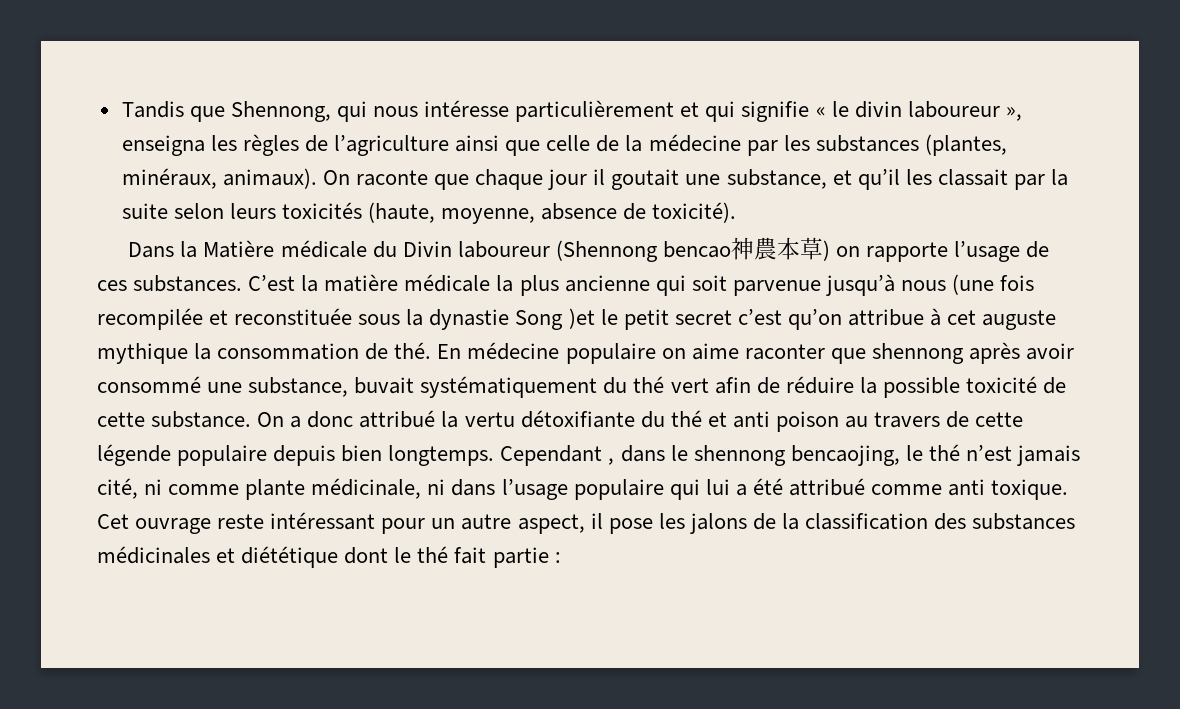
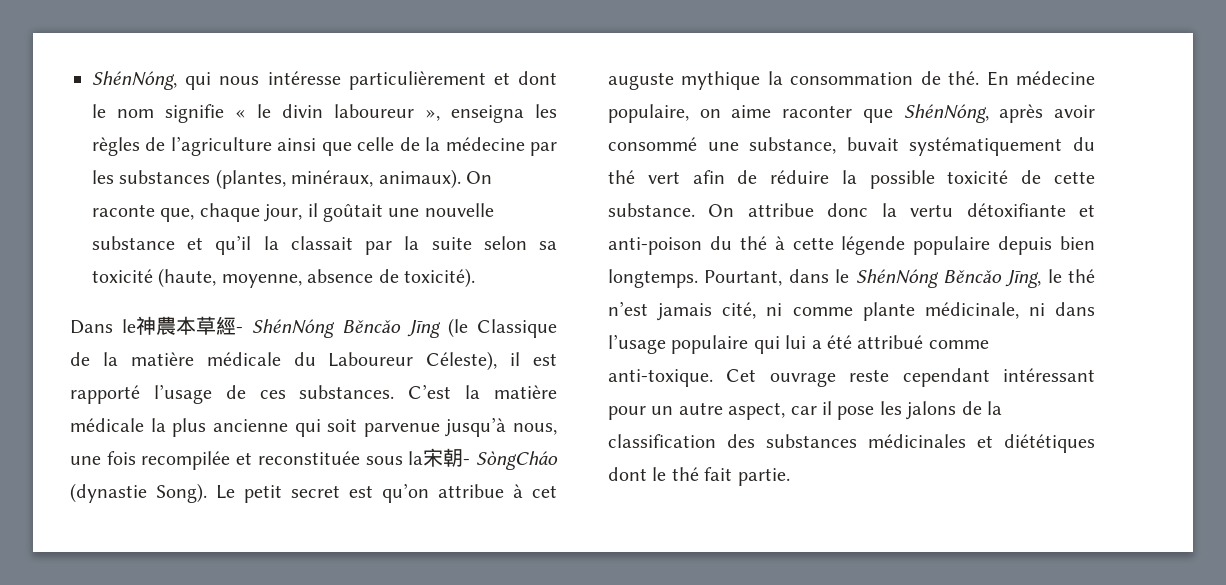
- Tandis que Shennong, qui nous intéresse particulièrement et qui signifie « le divin laboureur », enseigna les règles de l’agriculture ainsi que celle de la médecine par les substances (plantes, minéraux, animaux).
+ ShénNóng, qui nous intéresse particulièrement et dont le nom signifie « le divin laboureur », enseigna les règles de l’agriculture ainsi que celle de la médecine par les substances (plantes, minéraux, animaux).
- On raconte que chaque jour il goutait une substance, et qu’il les classait par la suite selon leurs toxicités (haute, moyenne, absence de toxicité).
+ On raconte que, chaque jour, il goûtait une nouvelle substance et qu’il la classait par la suite selon sa toxicité (haute, moyenne, absence de toxicité).
- Dans la Matière médicale du Divin laboureur (Shennong bencao神農本草) on rapporte l’usage de ces substances.
+ Dans le神農本草經- ShénNóng Běncǎo Jīng (le Classique de la matière médicale du Laboureur Céleste), il est rapporté l’usage de ces substances.
- C’est la matière médicale la plus ancienne qui soit parvenue jusqu’à nous (une fois recompilée et reconstituée sous la dynastie Song )et le petit secret c’est qu’on attribue à cet auguste mythique la consommation de thé.
+ C’est la matière médicale la plus ancienne qui soit parvenue jusqu’à nous, une fois recompilée et reconstituée sous la宋朝- SòngCháo (dynastie Song). Le petit secret est qu’on attribue à cet auguste mythique la consommation de thé.
- En médecine populaire on aime raconter que shennong après avoir consommé une substance, buvait systématiquement du thé vert afin de réduire la possible toxicité de cette substance.
+ En médecine populaire, on aime raconter que ShénNóng, après avoir consommé une substance, buvait systématiquement du thé vert afin de réduire la possible toxicité de cette substance.
- On a donc attribué la vertu détoxifiante du thé et anti poison au travers de cette légende populaire depuis bien longtemps.
+ On attribue donc la vertu détoxifiante et anti-poison du thé à cette légende populaire depuis bien longtemps.
- Cependant , dans le shennong bencaojing, le thé n’est jamais cité, ni comme plante médicinale, ni dans l’usage populaire qui lui a été attribué comme anti toxique.
+ Pourtant, dans le ShénNóng Běncǎo Jīng, le thé n’est jamais cité, ni comme plante médicinale, ni dans l’usage populaire qui lui a été attribué comme anti-toxique.
- Cet ouvrage reste intéressant pour un autre aspect, il pose les jalons de la classification des substances médicinales et diététique dont le thé fait partie :
+ Cet ouvrage reste cependant intéressant pour un autre aspect, car il pose les jalons de la classification des substances médicinales et diététiques dont le thé fait partie.

